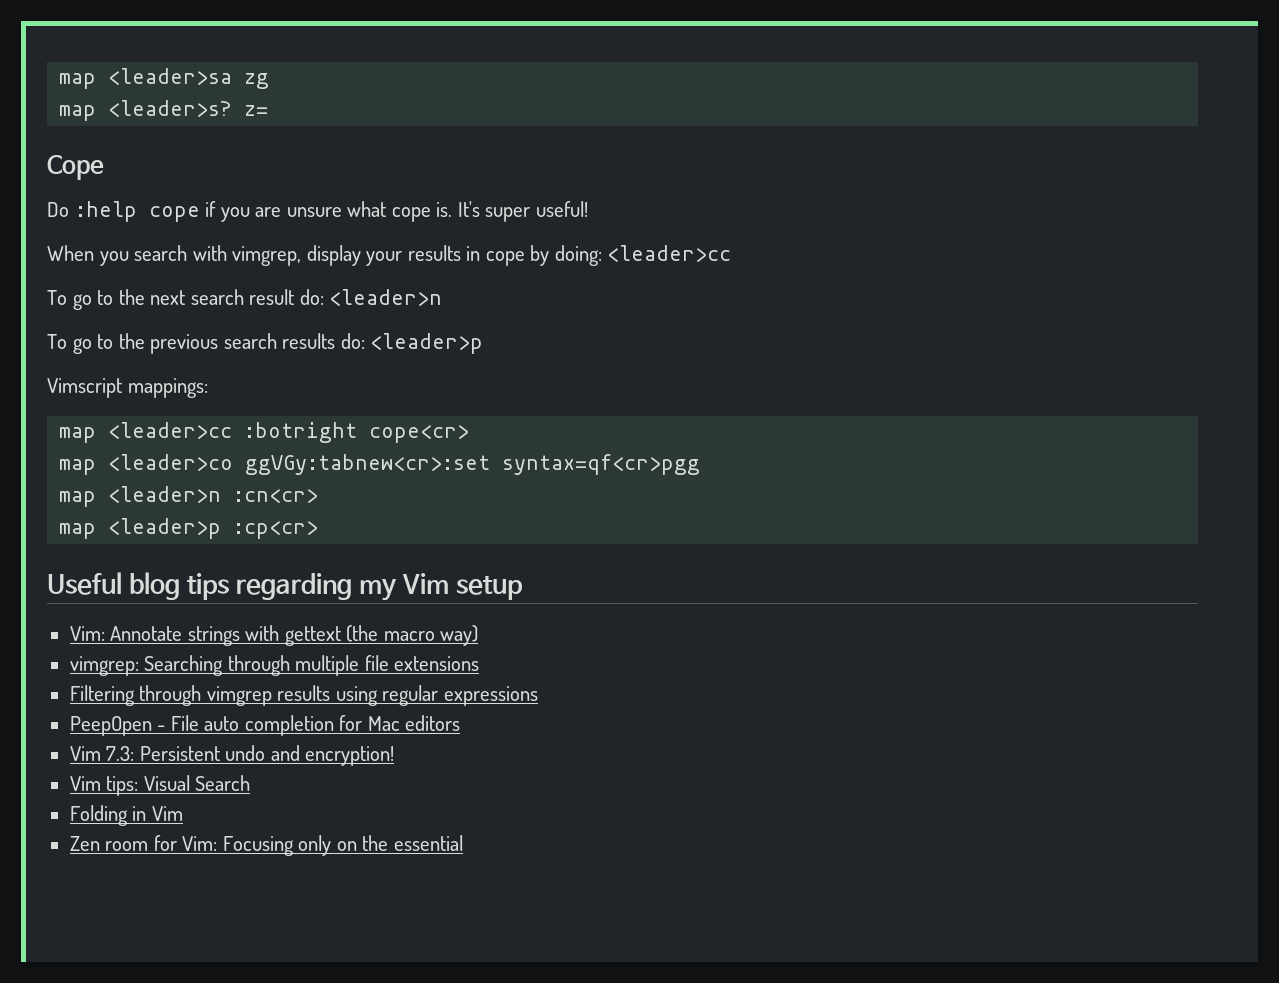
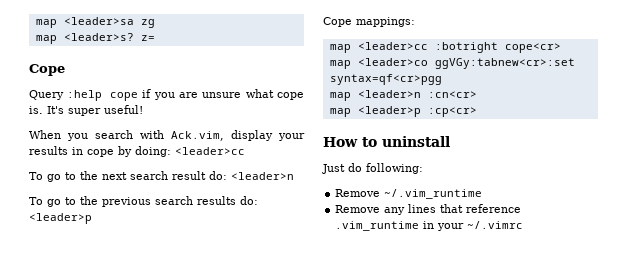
- Do :help cope if you are unsure what cope is.
+ Query :help cope if you are unsure what cope is.
- When you search with vimgrep, display your results in cope by doing: <leader>cc
+ When you search with Ack.vim, display your results in cope by doing: <leader>cc
- Vimscript mappings:
+ Cope mappings:
- Useful blog tips regarding my Vim setup
- Vim: Annotate strings with gettext (the macro way)
- vimgrep: Searching through multiple file extensions
- Filtering through vimgrep results using regular expressions
- PeepOpen - File auto completion for Mac editors
- Vim 7.3: Persistent undo and encryption!
- Vim tips: Visual Search
- Folding in Vim
- Zen room for Vim: Focusing only on the essential
+ How to uninstall
+ Just do following:
+ Remove ~/.vim_runtime
+ Remove any lines that reference .vim_runtime in your ~/.vimrc

